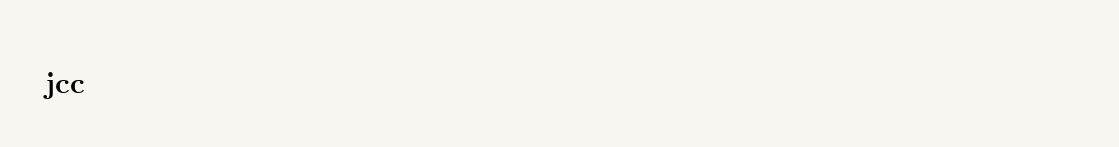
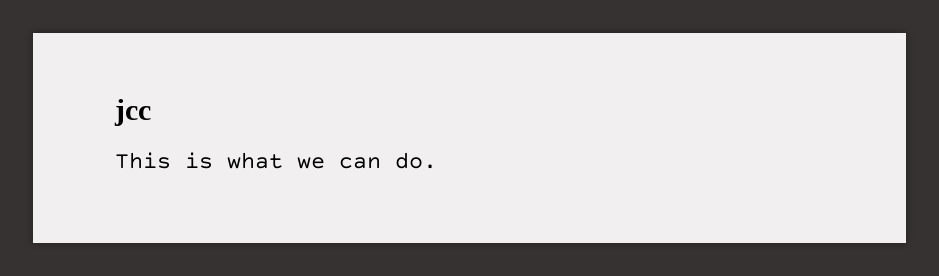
+ This is what we can do.

